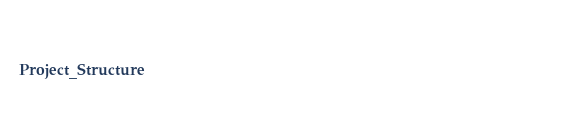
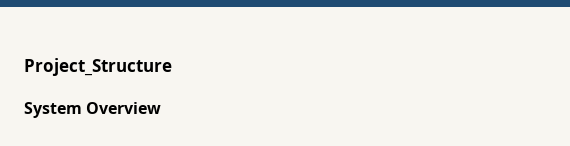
+ System Overview

